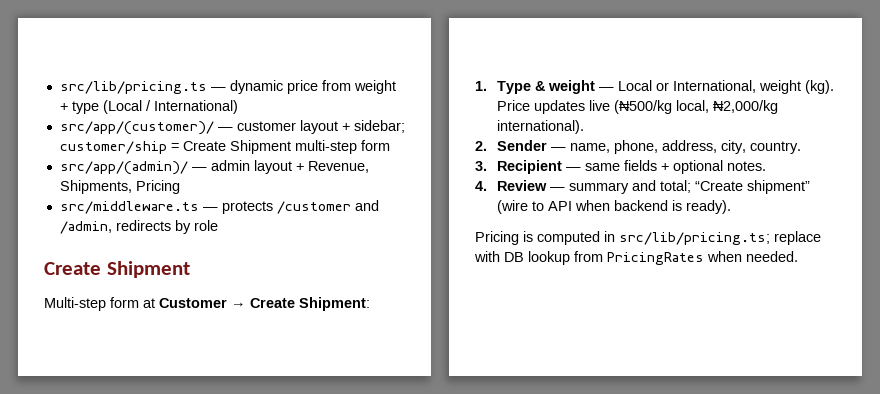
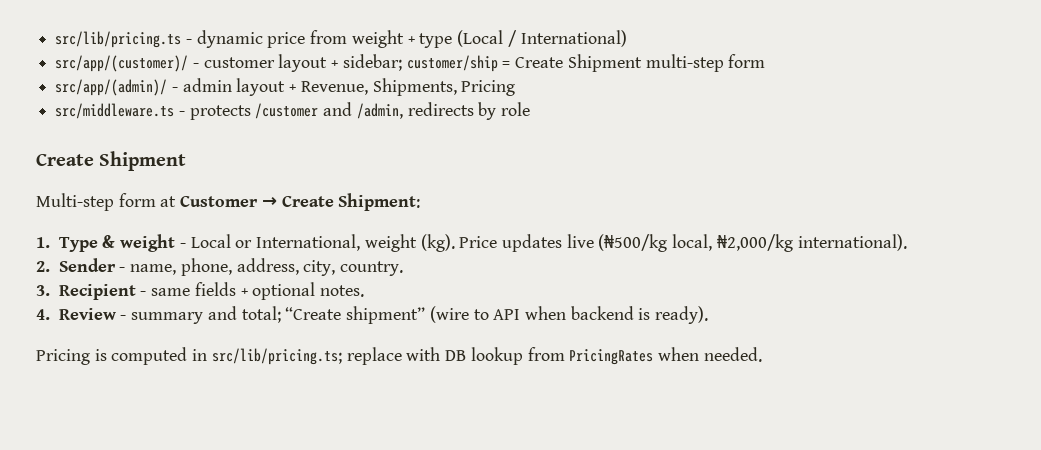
- src/lib/pricing.ts — dynamic price from weight + type (Local / International)
+ src/lib/pricing.ts - dynamic price from weight + type (Local / International)
- src/app/(customer)/ — customer layout + sidebar; customer/ship = Create Shipment multi-step form
+ src/app/(customer)/ - customer layout + sidebar; customer/ship = Create Shipment multi-step form
- src/app/(admin)/ — admin layout + Revenue, Shipments, Pricing
+ src/app/(admin)/ - admin layout + Revenue, Shipments, Pricing
- src/middleware.ts — protects /customer and /admin, redirects by role
+ src/middleware.ts - protects /customer and /admin, redirects by role
- 1. Type & weight — Local or International, weight (kg).
+ 1. Type & weight - Local or International, weight (kg).
- 2. Sender — name, phone, address, city, country.
+ 2. Sender - name, phone, address, city, country.
- 3. Recipient — same fields + optional notes.
+ 3. Recipient - same fields + optional notes.
- 4. Review — summary and total; “Create shipment” (wire to API when backend is ready).
+ 4. Review - summary and total; “Create shipment” (wire to API when backend is ready).

